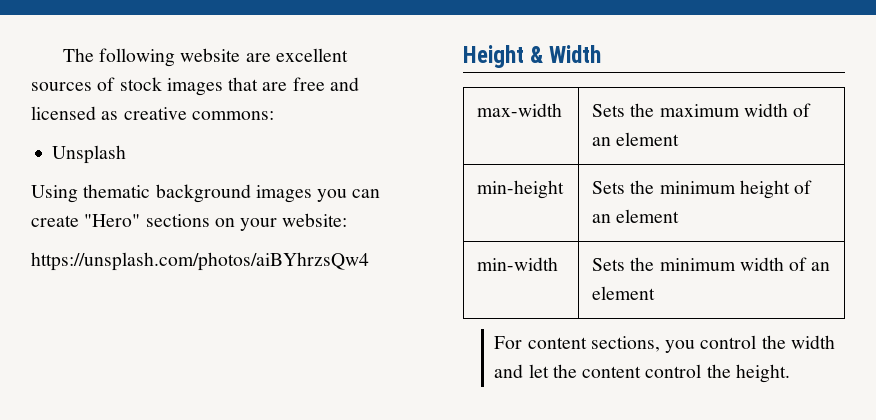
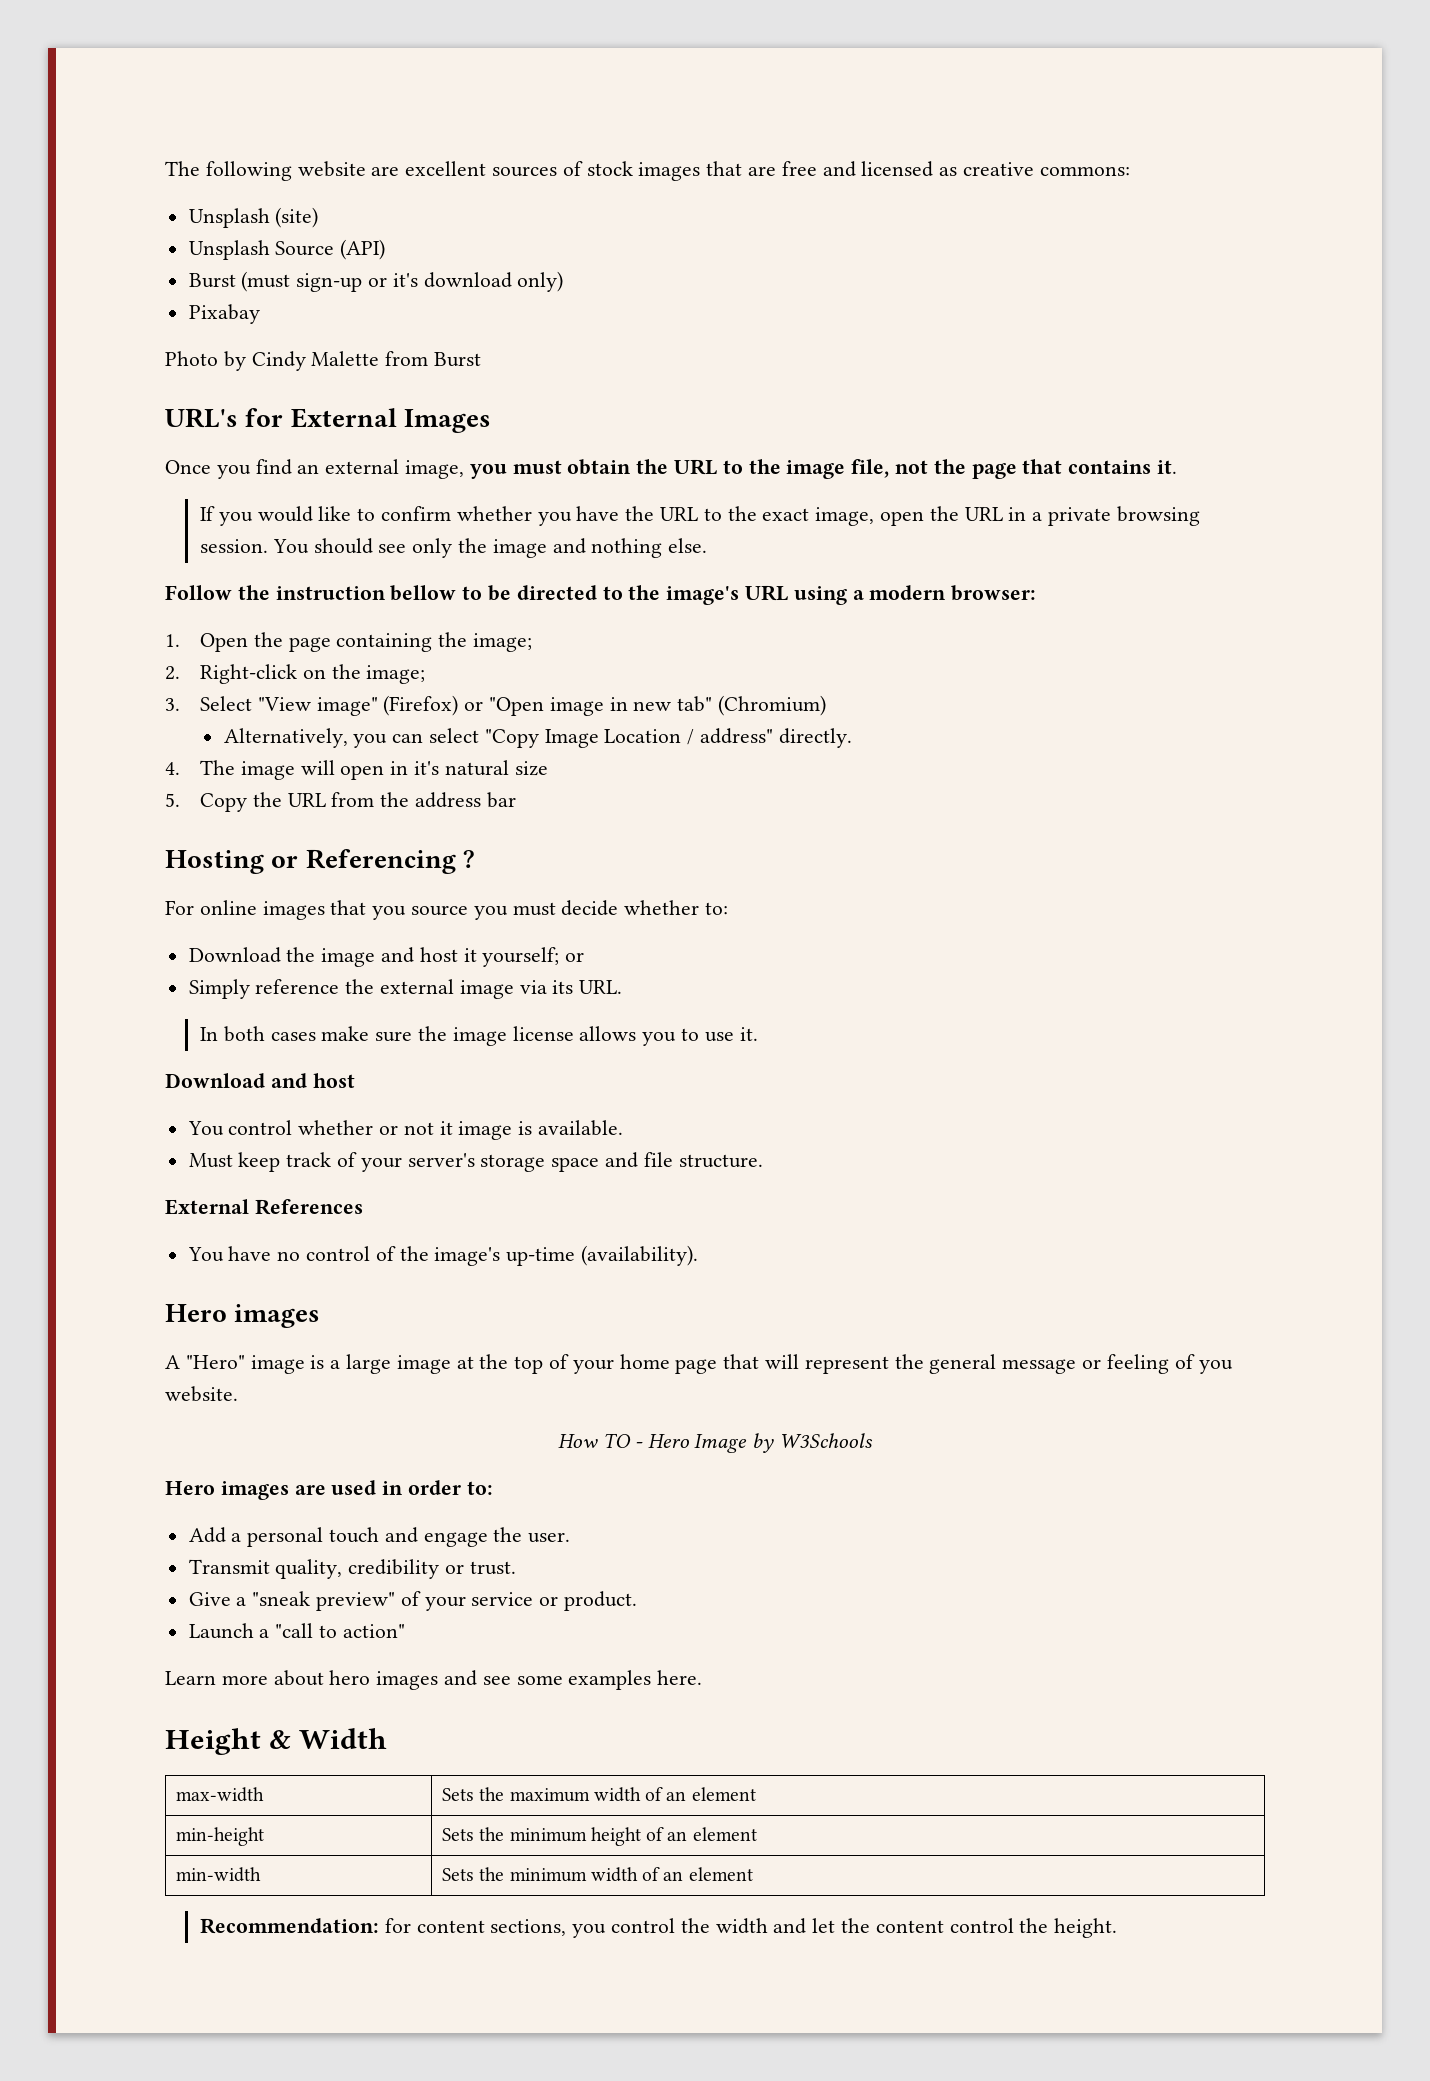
- Unsplash
- Using thematic background images you can create "Hero" sections on your website:
- https://unsplash.com/photos/aiBYhrzsQw4
+ Unsplash (site)
+ Unsplash Source (API)
+ Burst (must sign-up or it's download only)
+ Pixabay
+ Photo by Cindy Malette from Burst
+ URL's for External Images
+ Once you find an external image, you must obtain the URL to the image file, not the page that contains it.
+ If you would like to confirm whether you have the URL to the exact image, open the URL in a private browsing session. You should see only the image and nothing else.
+ Follow the instruction bellow to be directed to the image's URL using a modern browser:
+ 1. Open the page containing the image;
+ 2. Right-click on the image;
+ 3. Select "View image" (Firefox) or "Open image in new tab" (Chromium)
+ Alternatively, you can select "Copy Image Location / address" directly.
+ 4. The image will open in it's natural size
+ 5. Copy the URL from the address bar
+ Hosting or Referencing ?
+ For online images that you source you must decide whether to:
+ Download the image and host it yourself; or
+ Simply reference the external image via its URL.
+ In both cases make sure the image license allows you to use it.
+ Download and host
+ You control whether or not it image is available.
+ Must keep track of your server's storage space and file structure.
+ External References
+ You have no control of the image's up-time (availability).
+ Hero images
+ A "Hero" image is a large image at the top of your home page that will represent the general message or feeling of you website.
+ How TO - Hero Image by W3Schools
+ Hero images are used in order to:
+ Add a personal touch and engage the user.
+ Transmit quality, credibility or trust.
+ Give a "sneak preview" of your service or product.
+ Launch a "call to action"
+ Learn more about hero images and see some examples here.
- For content sections, you control the width and let the content control the height.
+ Recommendation: for content sections, you control the width and let the content control the height.

